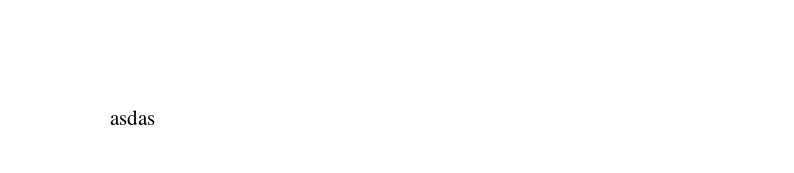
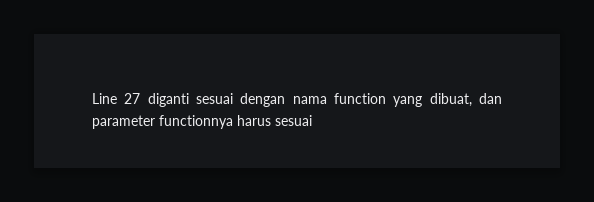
- asdas
+ Line 27 diganti sesuai dengan nama function yang dibuat, dan parameter functionnya harus sesuai

